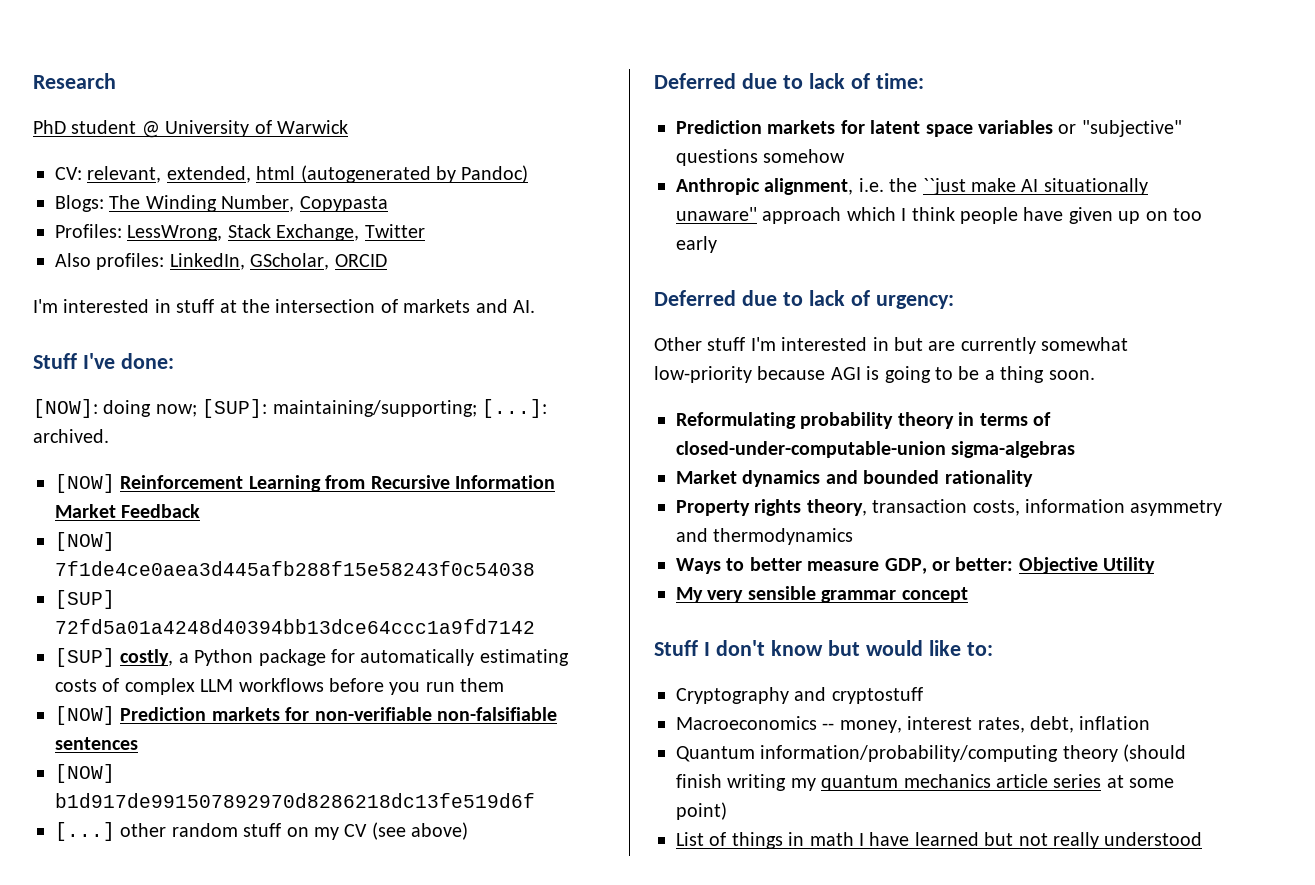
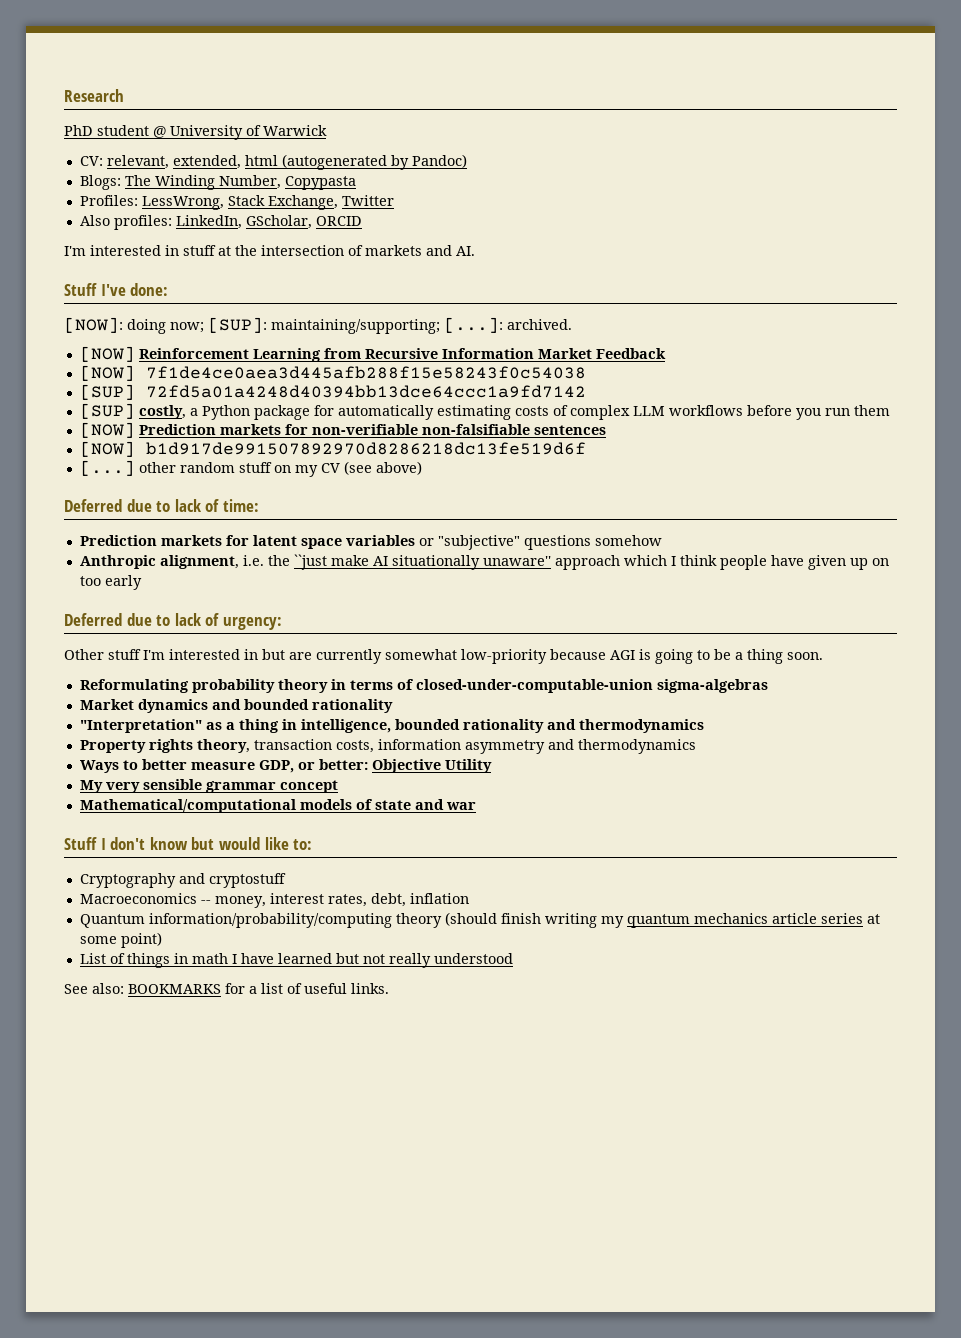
+ "Interpretation" as a thing in intelligence, bounded rationality and thermodynamics
+ Mathematical/computational models of state and war
+ See also: BOOKMARKS for a list of useful links.

